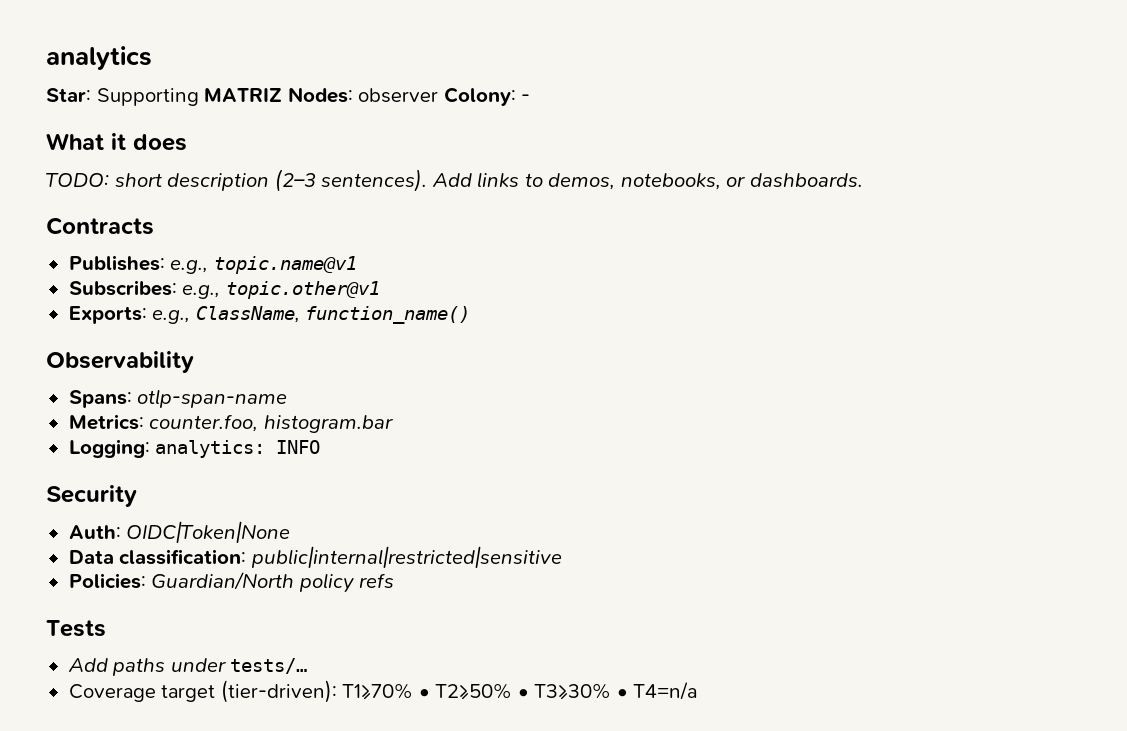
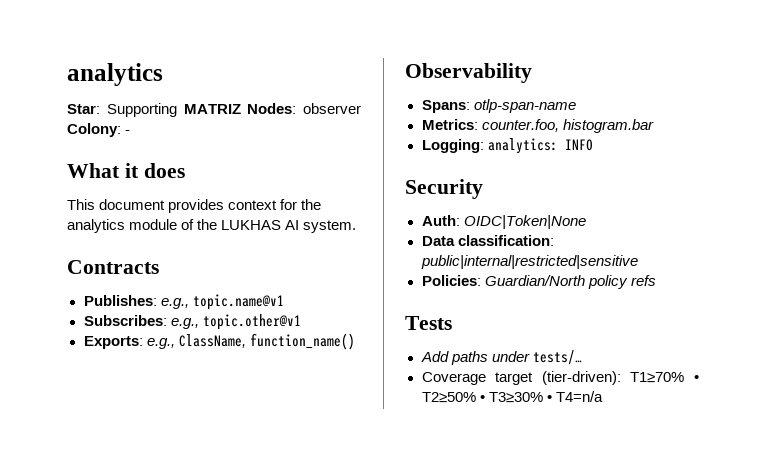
- TODO: short description (2–3 sentences). Add links to demos, notebooks, or dashboards.
+ This document provides context for the analytics module of the LUKHAS AI system.

